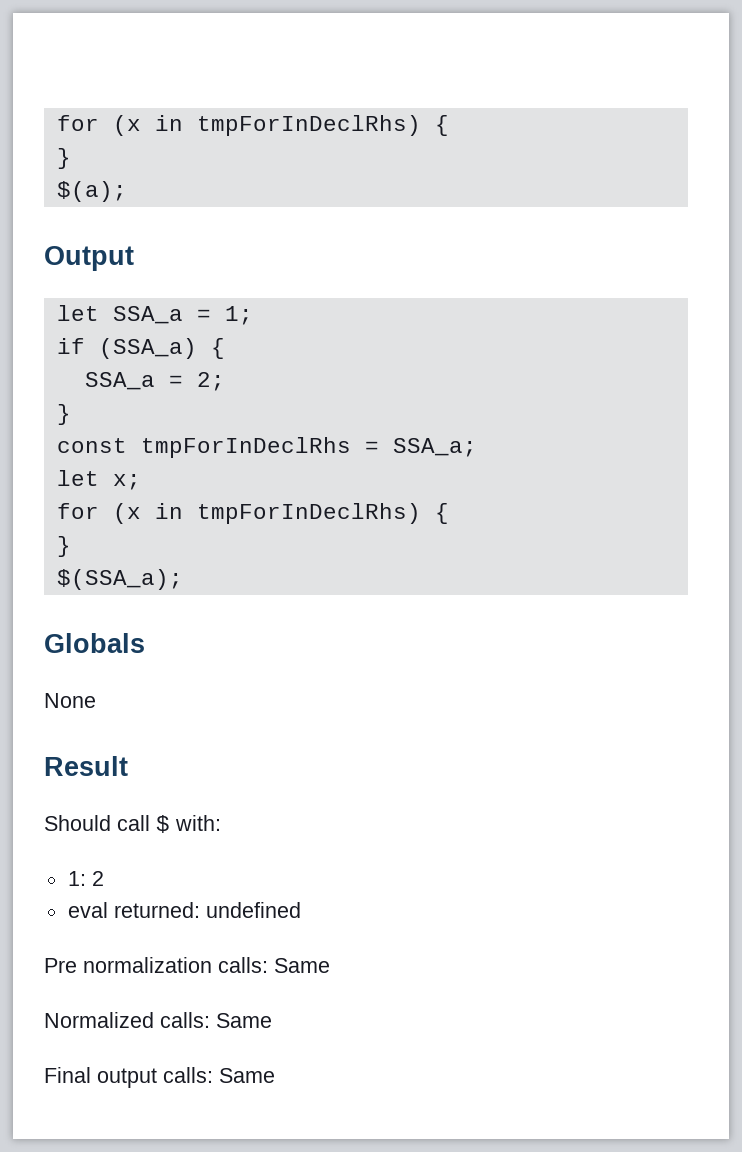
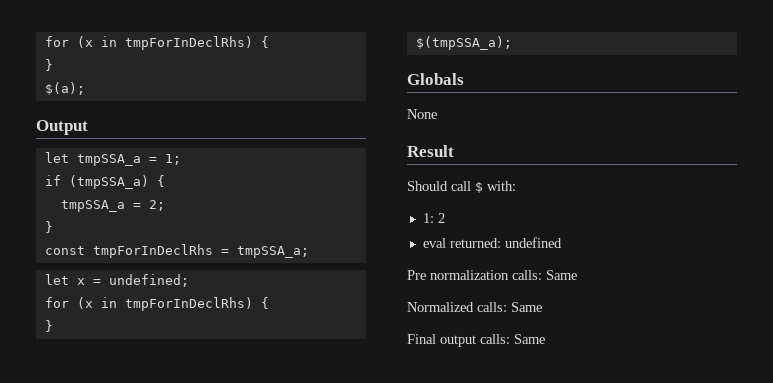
- let SSA_a = 1;
+ let tmpSSA_a = 1;
- if (SSA_a) {
- SSA_a = 2;
+ if (tmpSSA_a) {
+ tmpSSA_a = 2;
- const tmpForInDeclRhs = SSA_a;
- let x;
+ const tmpForInDeclRhs = tmpSSA_a;
+ let x = undefined;
  for (x in tmpForInDeclRhs) {
  }
- $(SSA_a);
+ $(tmpSSA_a);

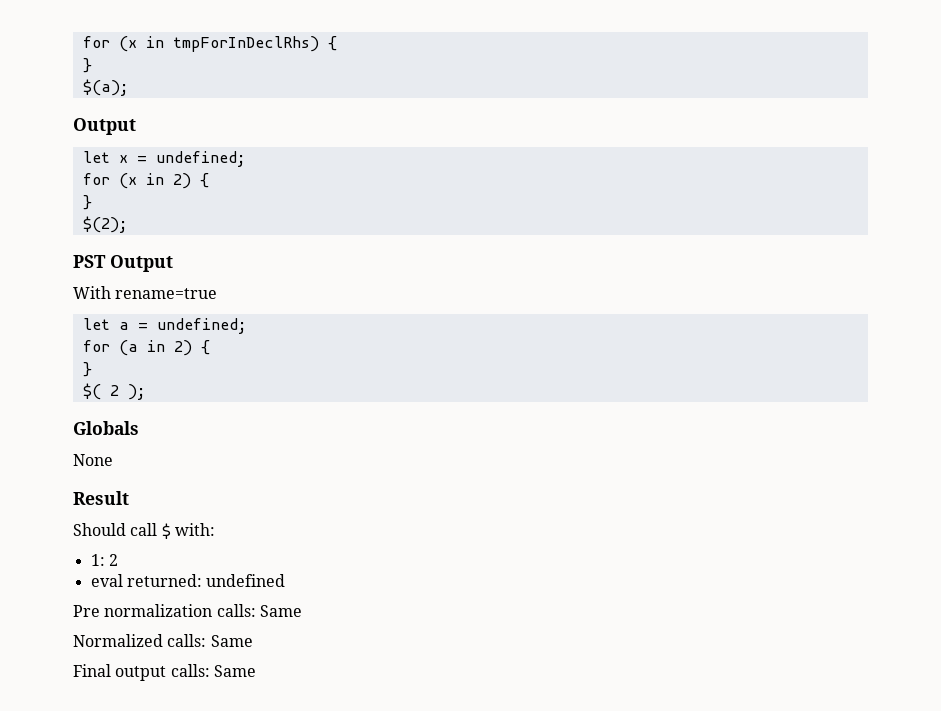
- let tmpSSA_a = 1;
- if (tmpSSA_a) {
- tmpSSA_a = 2;
- }
- const tmpForInDeclRhs = tmpSSA_a;
  let x = undefined;
- for (x in tmpForInDeclRhs) {
+ for (x in 2) {
  }
- $(tmpSSA_a);
+ $(2);
+ PST Output
+ With rename=true
+ let a = undefined;
+ for (a in 2) {
+ }
+ $( 2 );

